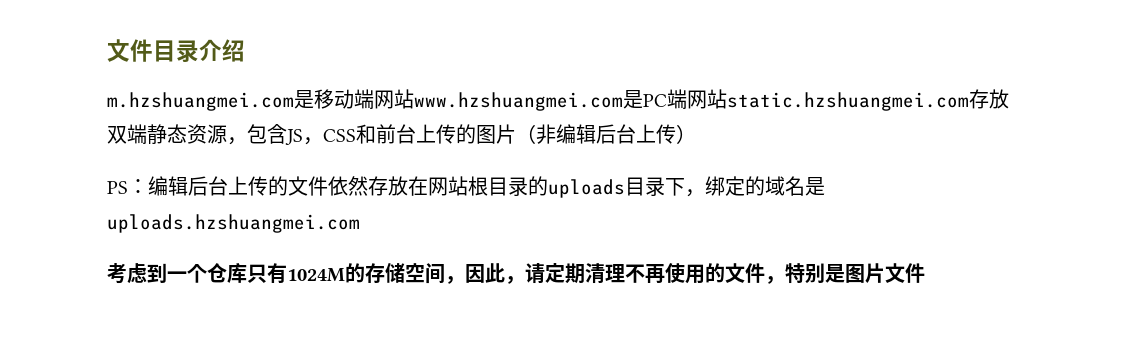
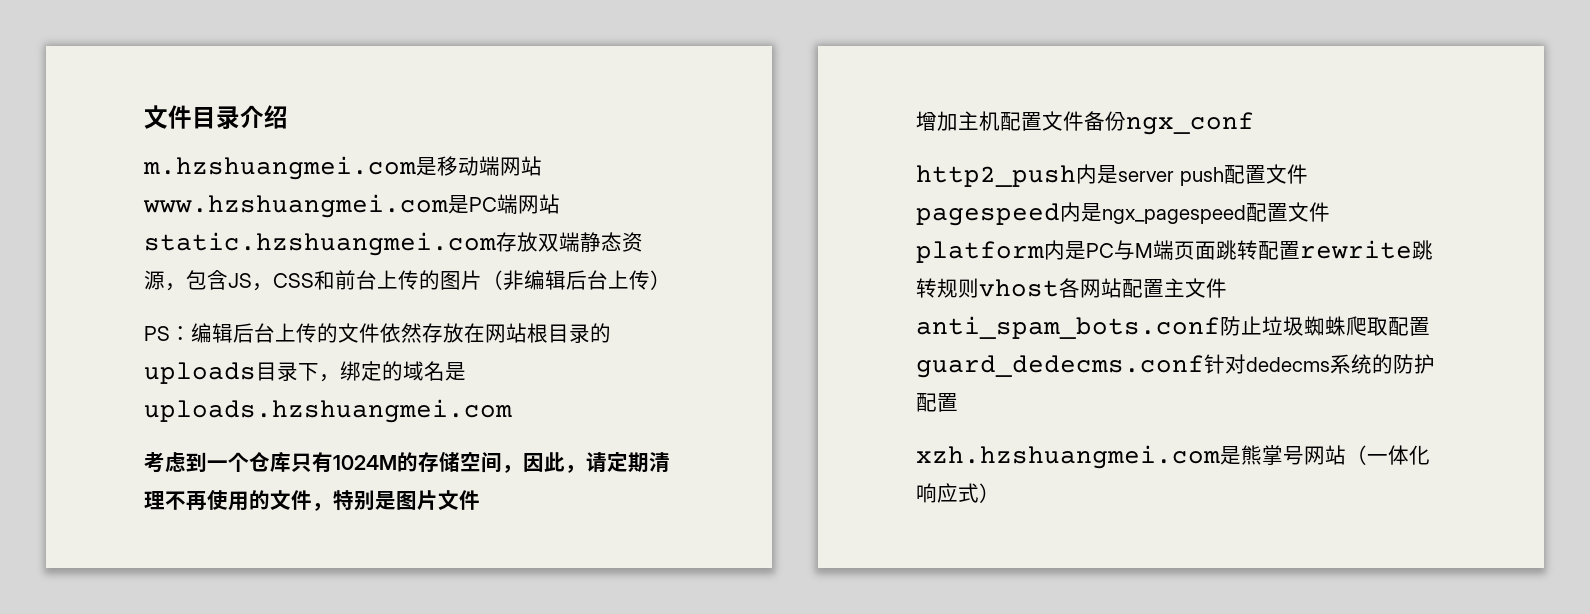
+ 增加主机配置文件备份ngx_conf
+ http2_push内是server push配置文件pagespeed内是ngx_pagespeed配置文件platform内是PC与M端页面跳转配置rewrite跳转规则vhost各网站配置主文件anti_spam_bots.conf防止垃圾蜘蛛爬取配置guard_dedecms.conf针对dedecms系统的防护配置
+ xzh.hzshuangmei.com是熊掌号网站（一体化响应式）

